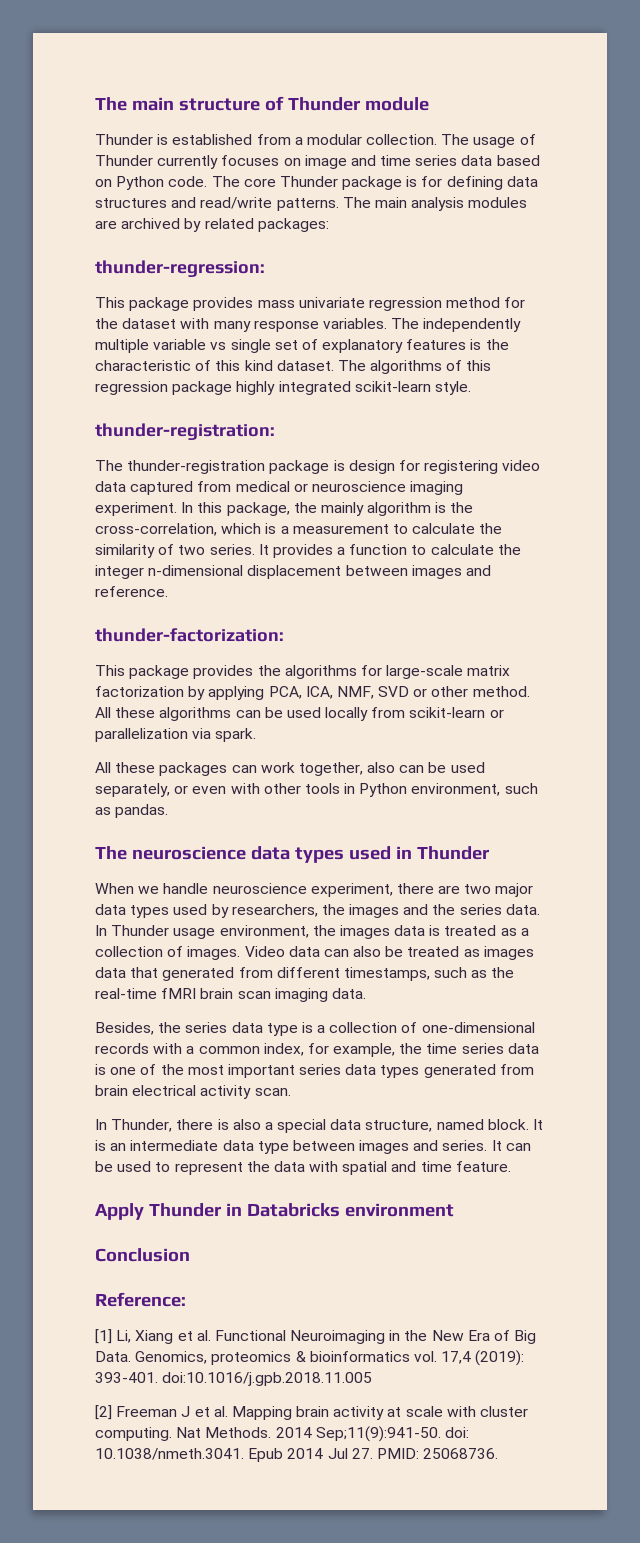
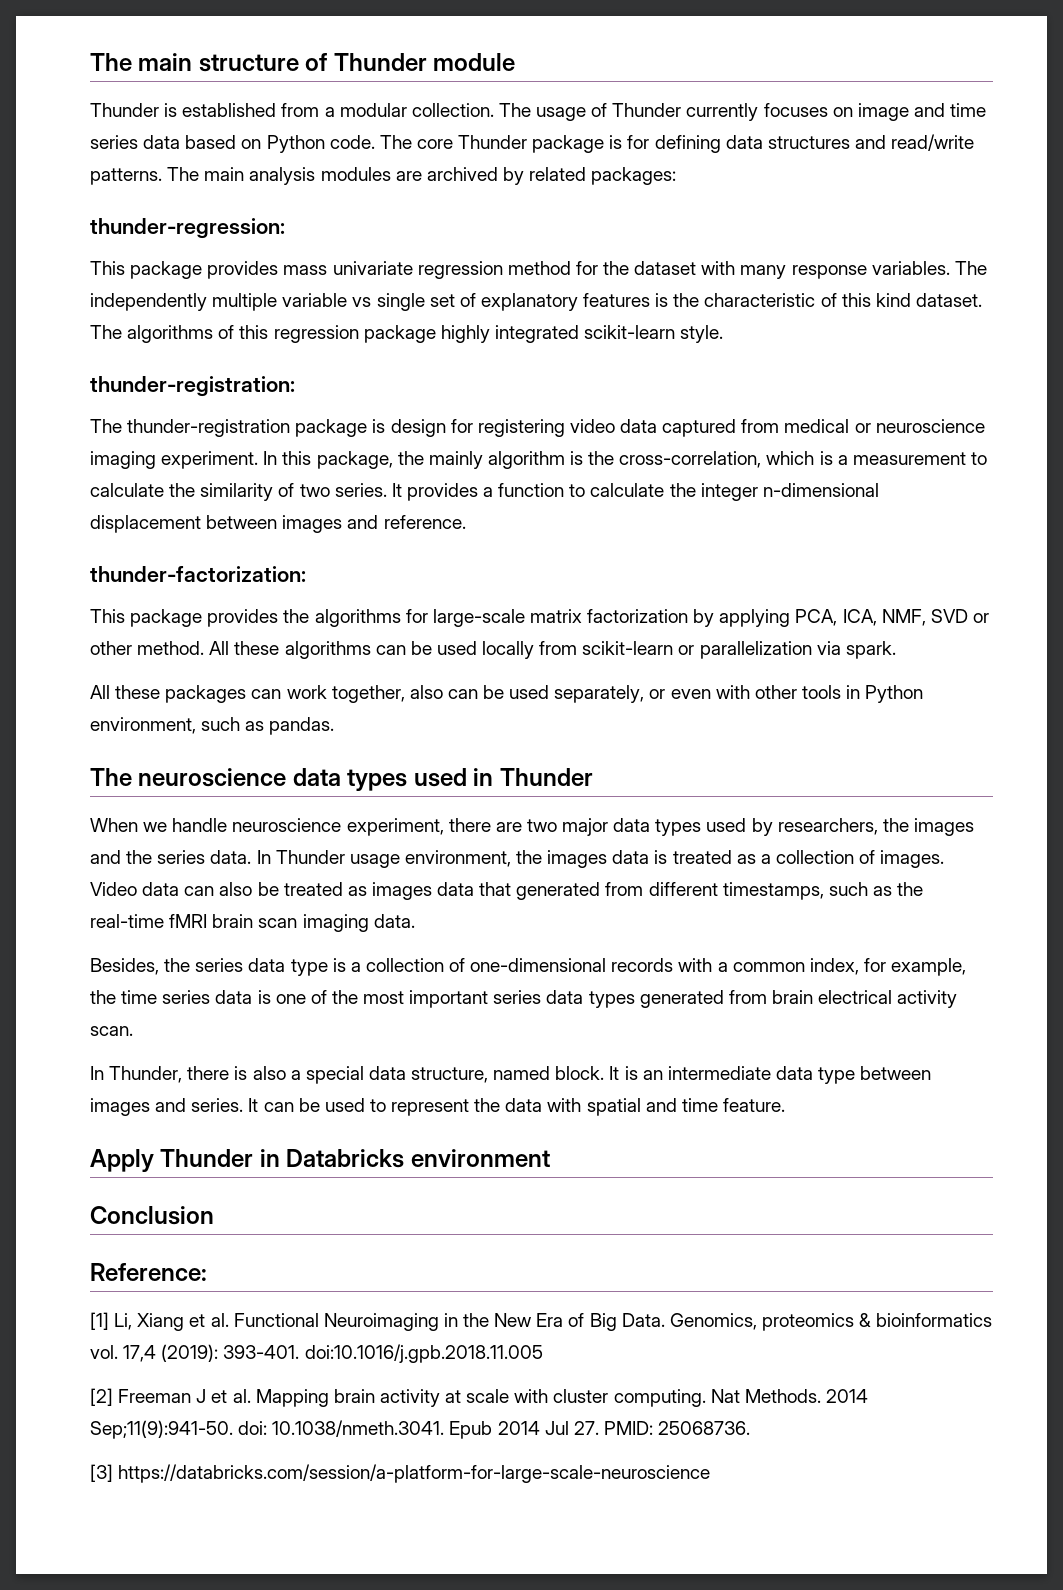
+ [3] https://databricks.com/session/a-platform-for-large-scale-neuroscience

